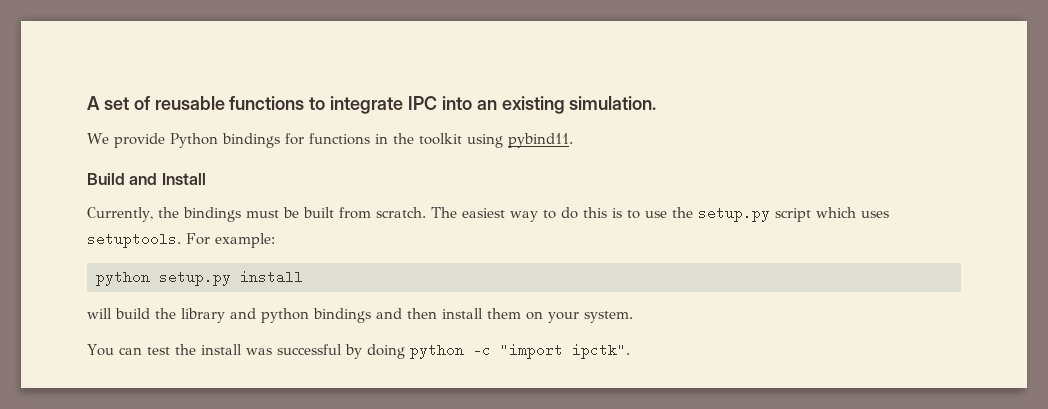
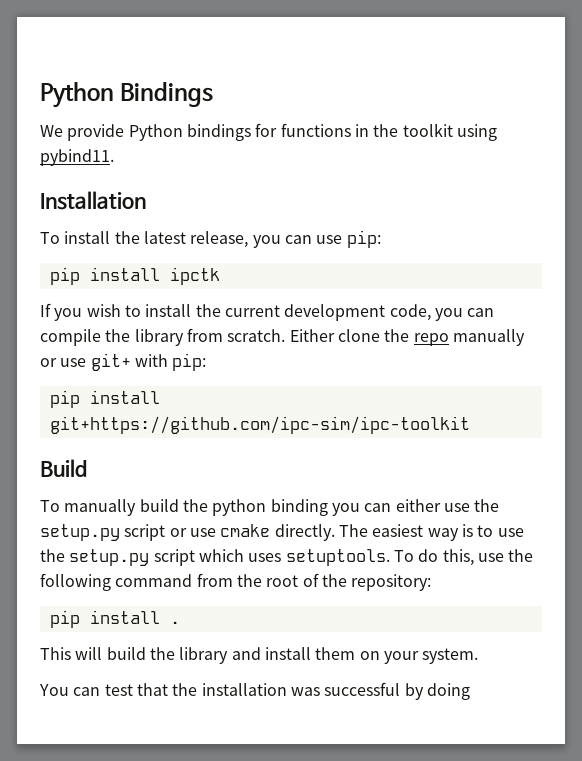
- A set of reusable functions to integrate IPC into an existing simulation.
+ Python Bindings
- Build and Install
- Currently, the bindings must be built from scratch. The easiest way to do this is to use the setup.py script which uses setuptools.
+ Installation
+ To install the latest release, you can use pip:
+ pip install ipctk
+ If you wish to install the current development code, you can compile the library from scratch. Either clone the repo manually or use git+ with pip:
+ pip install git+https://github.com/ipc-sim/ipc-toolkit
+ Build
+ To manually build the python binding you can either use the setup.py script or use cmake directly. The easiest way is to use the setup.py script which uses setuptools.
- For example:
- python setup.py install
- will build the library and python bindings and then install them on your system.
+ To do this, use the following command from the root of the repository:
+ pip install .
+ This will build the library and install them on your system.
- You can test the install was successful by doing python -c "import ipctk".
+ You can test that the installation was successful by doing

